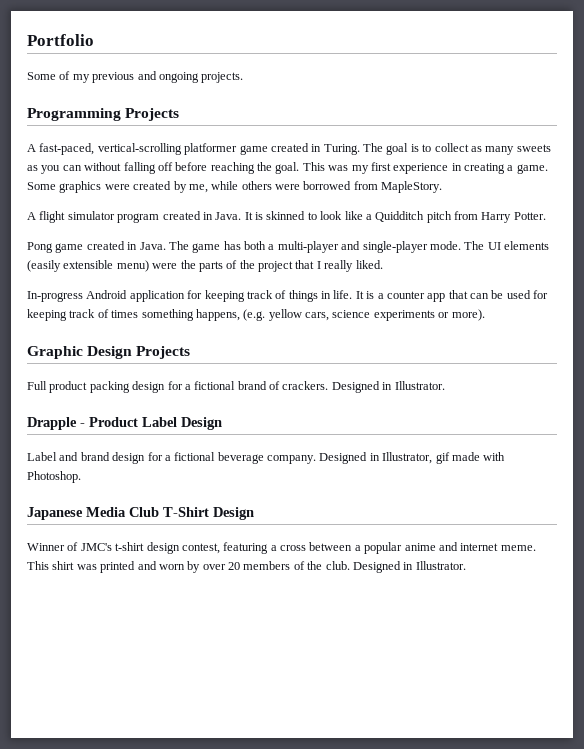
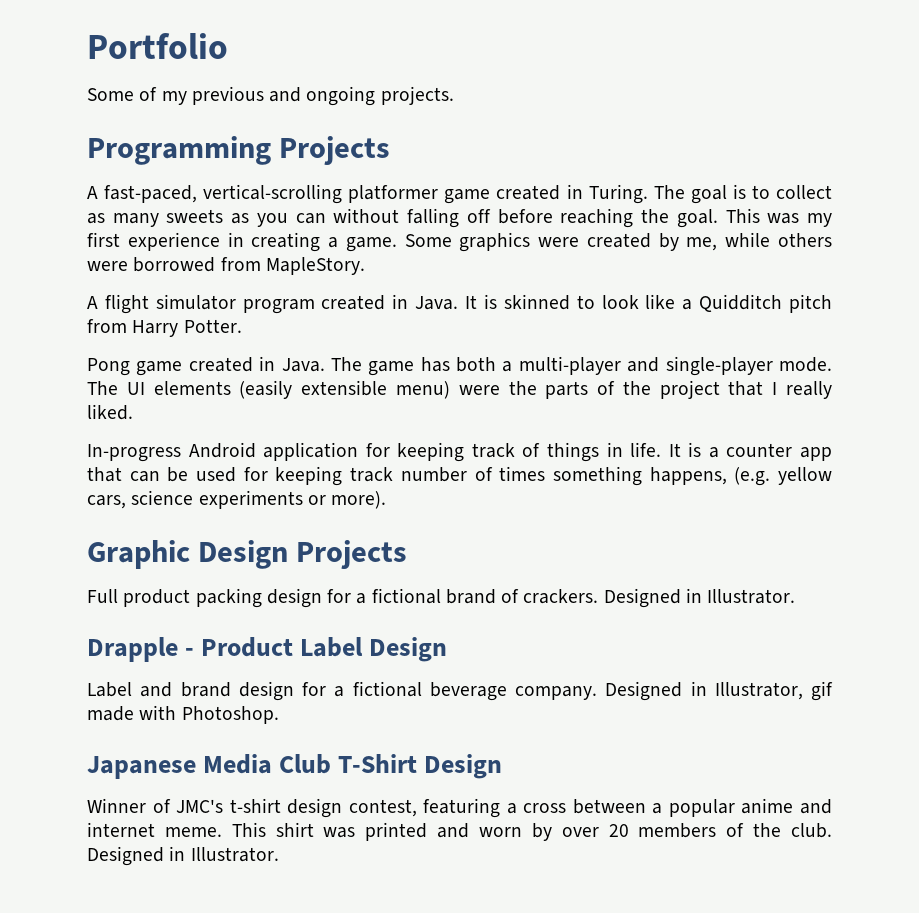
- It is a counter app that can be used for keeping track of times something happens, (e.g. yellow cars, science experiments or more).
+ It is a counter app that can be used for keeping track number of times something happens, (e.g. yellow cars, science experiments or more).

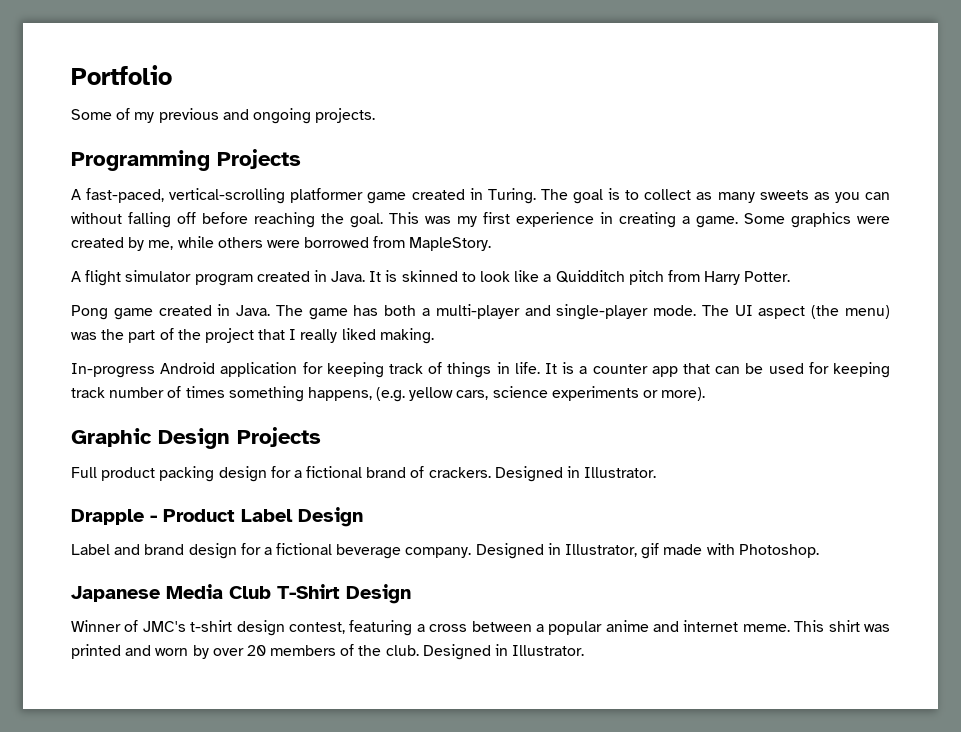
- The UI elements (easily extensible menu) were the parts of the project that I really liked.
+ The UI aspect (the menu) was the part of the project that I really liked making.

